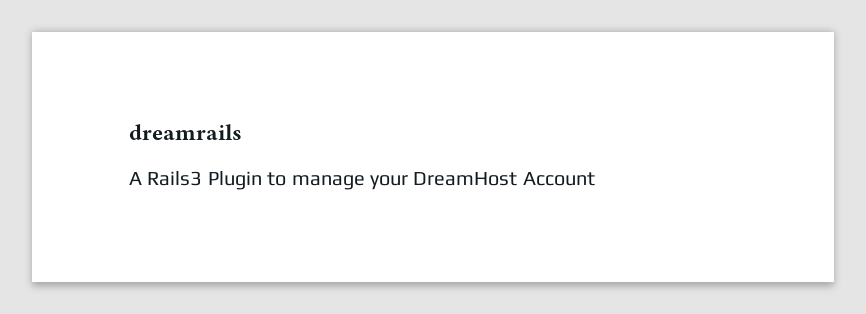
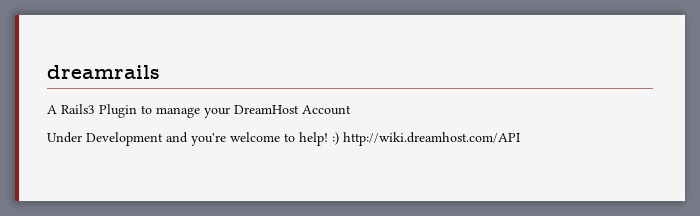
+ Under Development and you're welcome to help! :) http://wiki.dreamhost.com/API

